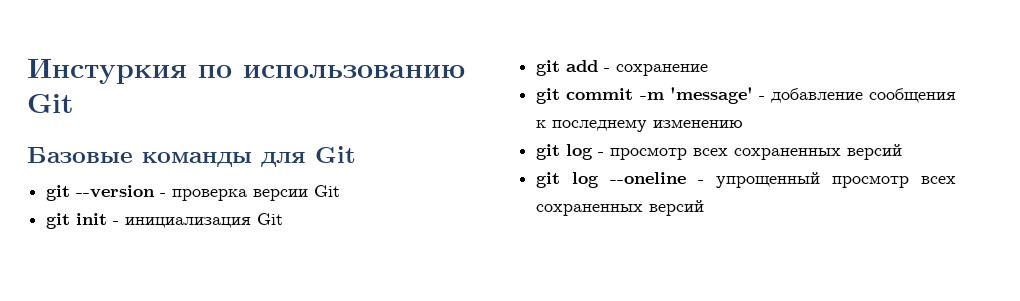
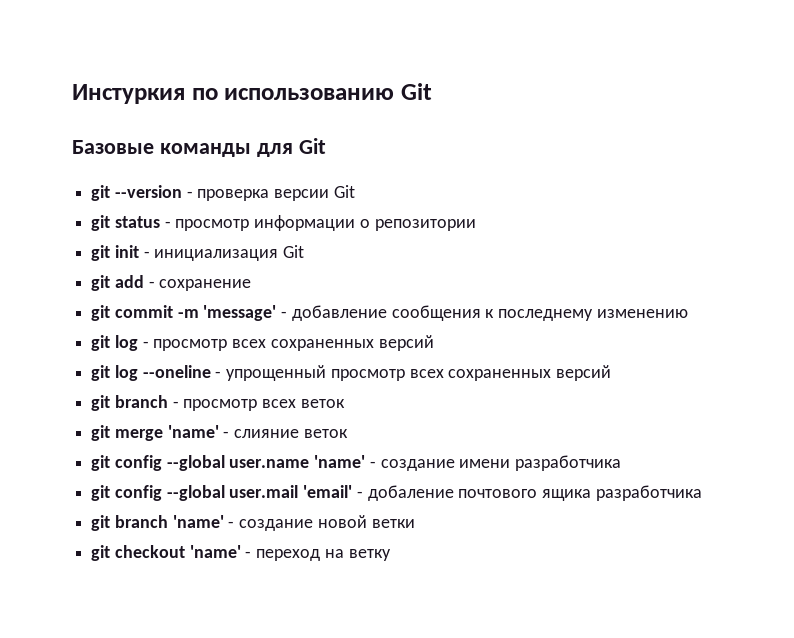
+ git status - просмотр информации о репозитории
+ git branch - просмотр всех веток
+ git merge 'name' - слияние веток
+ git config --global user.name 'name' - создание имени разработчика
+ git config --global user.mail 'email' - добаление почтового ящика разработчика
+ git branch 'name' - создание новой ветки
+ git checkout 'name' - переход на ветку

